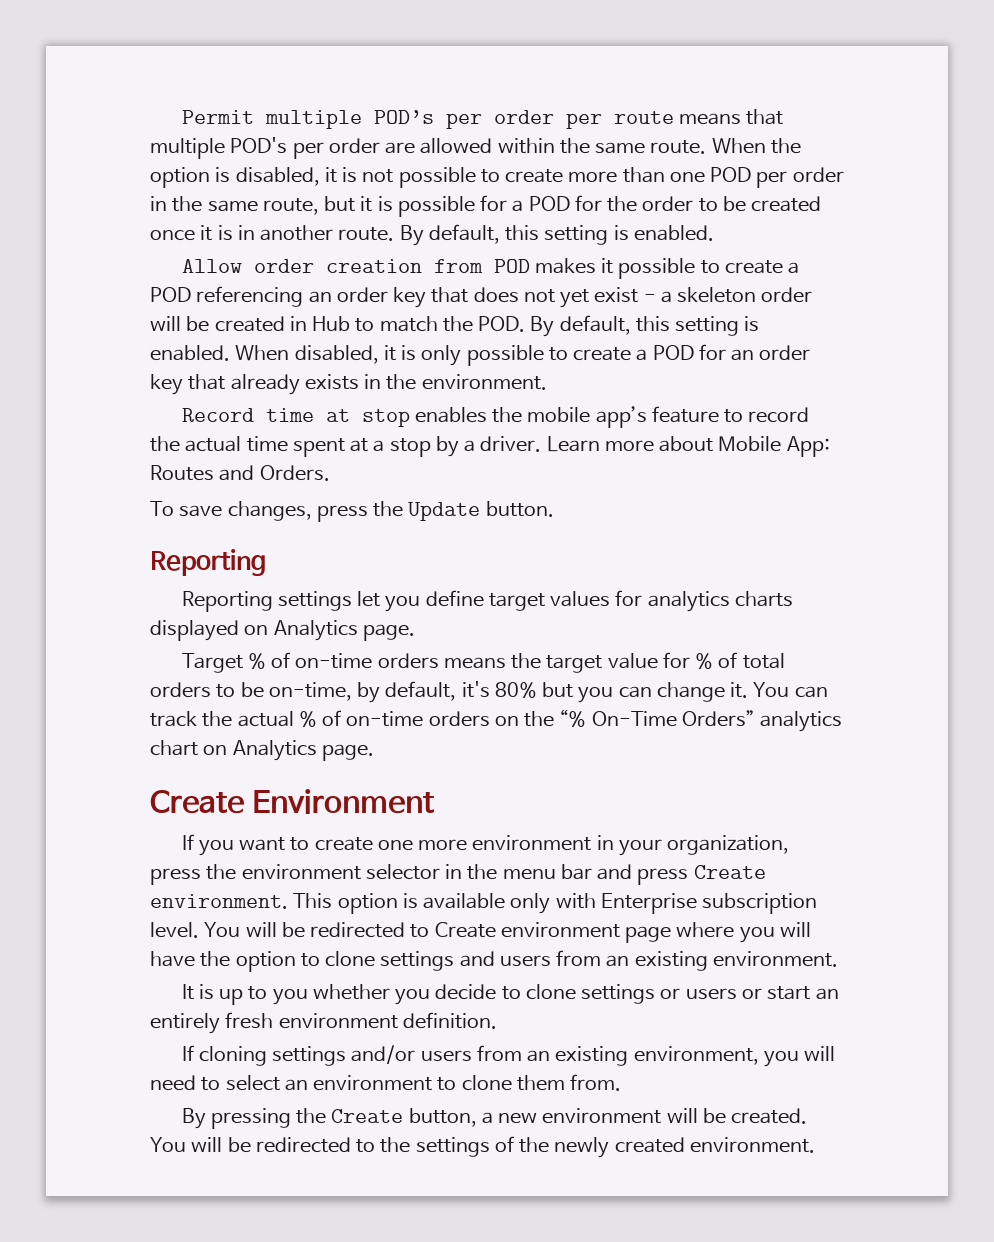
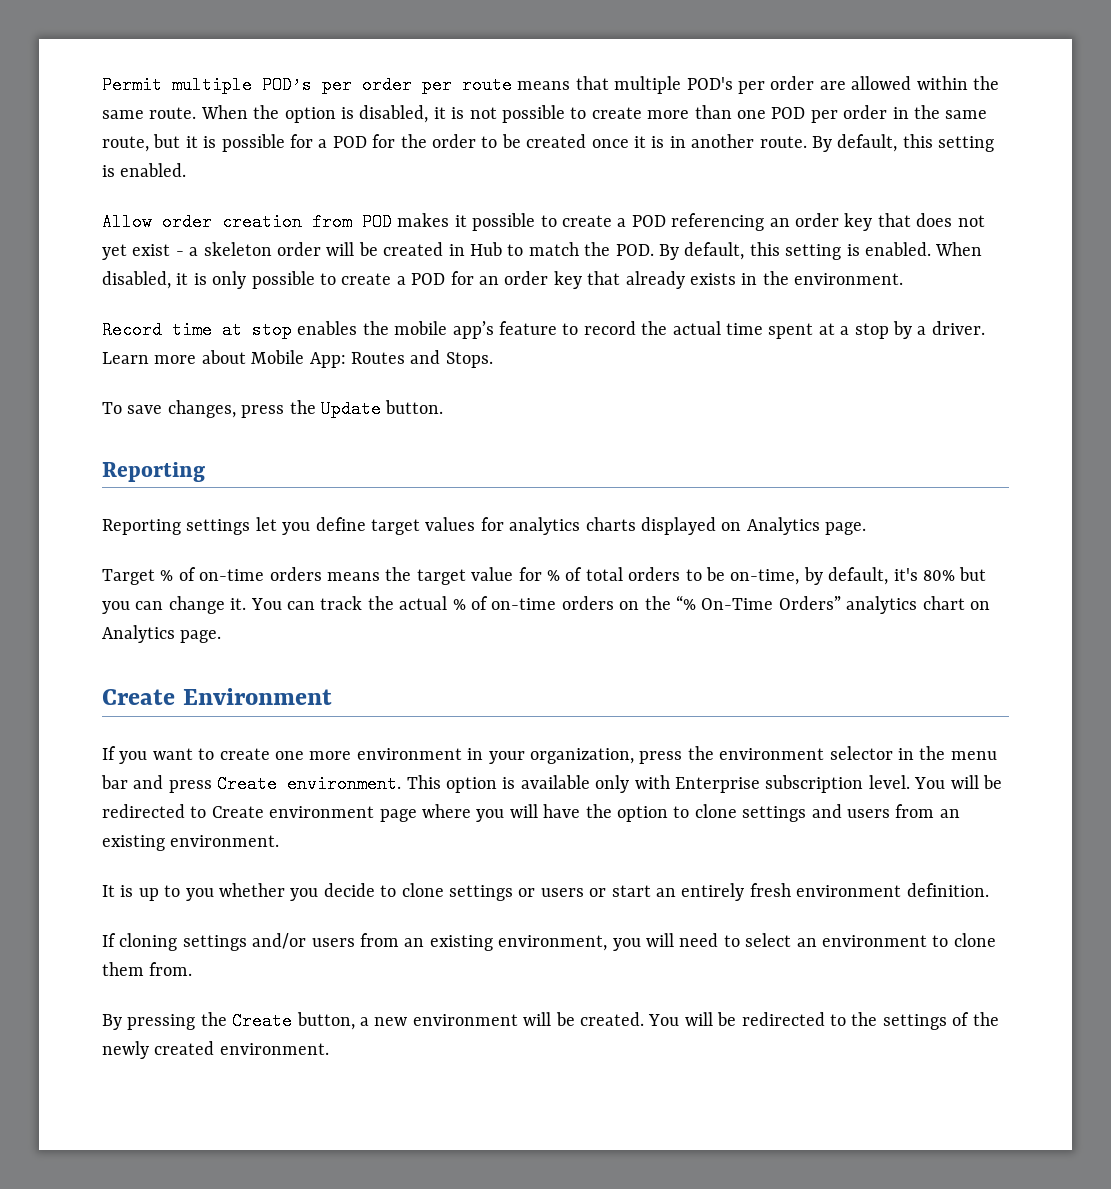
- Learn more about Mobile App: Routes and Orders.
+ Learn more about Mobile App: Routes and Stops.

